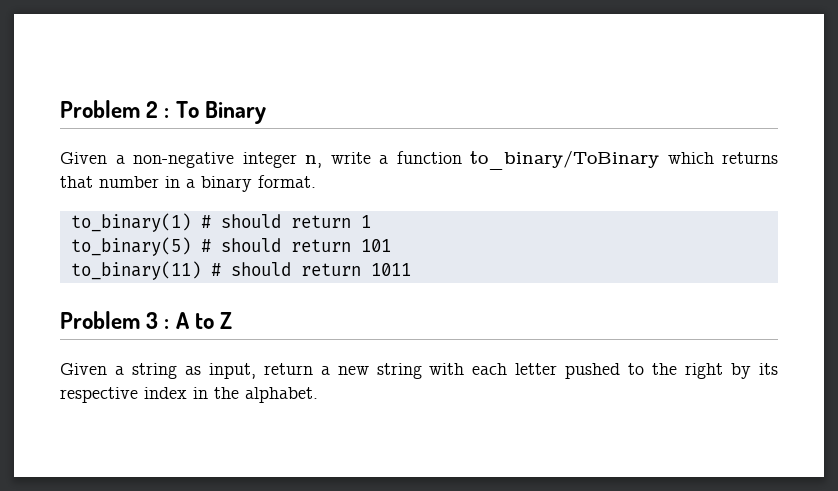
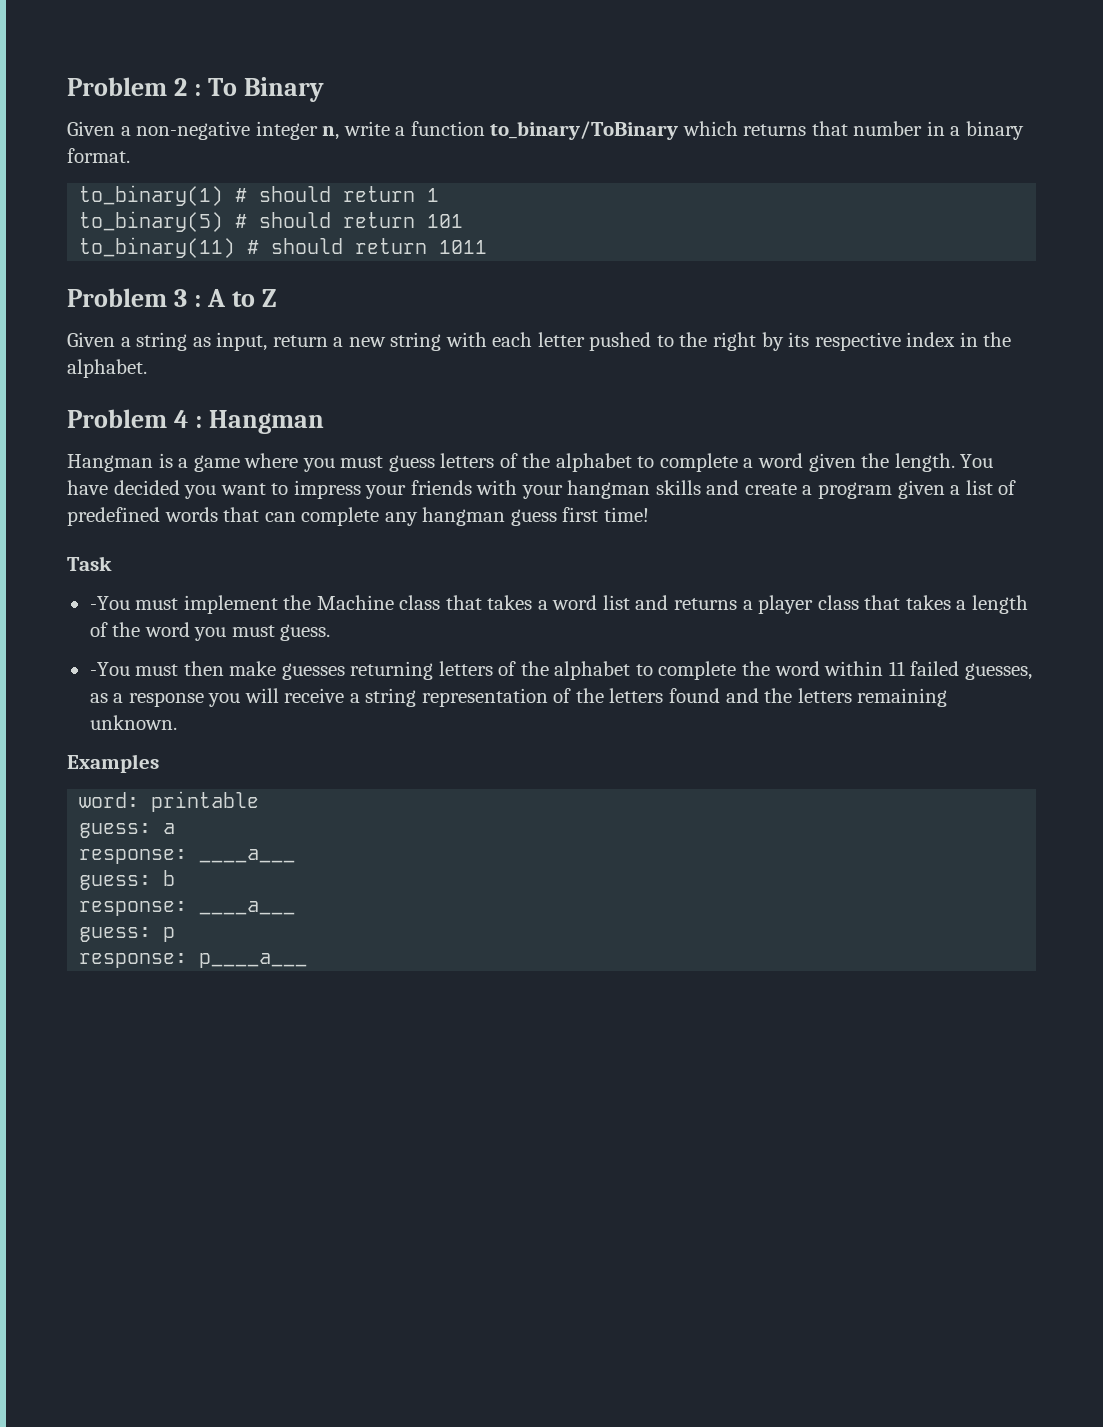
+ Problem 4 : Hangman
+ Hangman is a game where you must guess letters of the alphabet to complete a word given the length. You have decided you want to impress your friends with your hangman skills and create a program given a list of predefined words that can complete any hangman guess first time!
+ Task
+ -You must implement the Machine class that takes a word list and returns a player class that takes a length of the word you must guess.
+ -You must then make guesses returning letters of the alphabet to complete the word within 11 failed guesses, as a response you will receive a string representation of the letters found and the letters remaining unknown.
+ Examples
+ word: printable
+ guess: a
+ response: ____a___
+ guess: b
+ response: ____a___
+ guess: p
+ response: p____a___

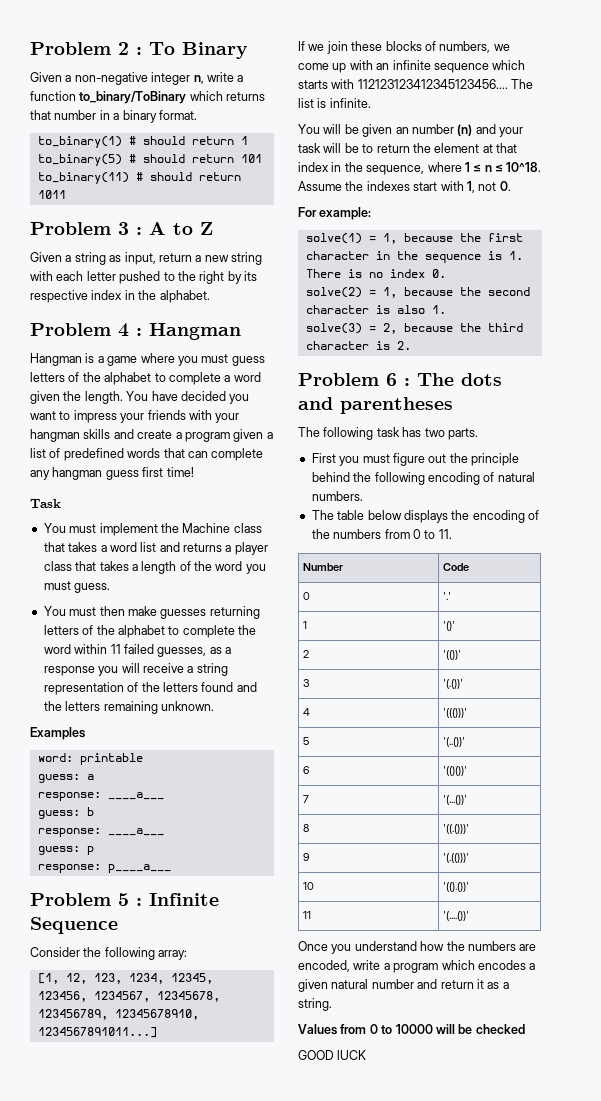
- -You must implement the Machine class that takes a word list and returns a player class that takes a length of the word you must guess.
+ You must implement the Machine class that takes a word list and returns a player class that takes a length of the word you must guess.
- -You must then make guesses returning letters of the alphabet to complete the word within 11 failed guesses, as a response you will receive a string representation of the letters found and the letters remaining unknown.
+ You must then make guesses returning letters of the alphabet to complete the word within 11 failed guesses, as a response you will receive a string representation of the letters found and the letters remaining unknown.
+ Problem 5 : Infinite Sequence
+ Consider the following array:
+ [1, 12, 123, 1234, 12345, 123456, 1234567, 12345678, 123456789, 12345678910, 1234567891011...]
+ If we join these blocks of numbers, we come up with an infinite sequence which starts with 112123123412345123456.... The list is infinite.
+ You will be given an number (n) and your task will be to return the element at that index in the sequence, where 1 ≤ n ≤ 10^18. Assume the indexes start with 1, not 0.
+ For example:
+ solve(1) = 1, because the first character in the sequence is 1. There is no index 0.
+ solve(2) = 1, because the second character is also 1.
+ solve(3) = 2, because the third character is 2.
+ Problem 6 : The dots and parentheses
+ The following task has two parts.
+ First you must figure out the principle behind the following encoding of natural numbers.
+ The table below displays the encoding of the numbers from 0 to 11.
+ Number | Code
+ 0 | '.'
+ 1 | '()'
+ 2 | '(())'
+ 3 | '(.())'
+ 4 | '((()))'
+ 5 | '(..())'
+ 6 | '(()())'
+ 7 | '(...())'
+ 8 | '((.()))'
+ 9 | '(.(()))'
+ 10 | '(().())'
+ 11 | '(....())'
+ Once you understand how the numbers are encoded, write a program which encodes a given natural number and return it as a string.
+ Values from 0 to 10000 will be checked
+ GOOD lUCK

